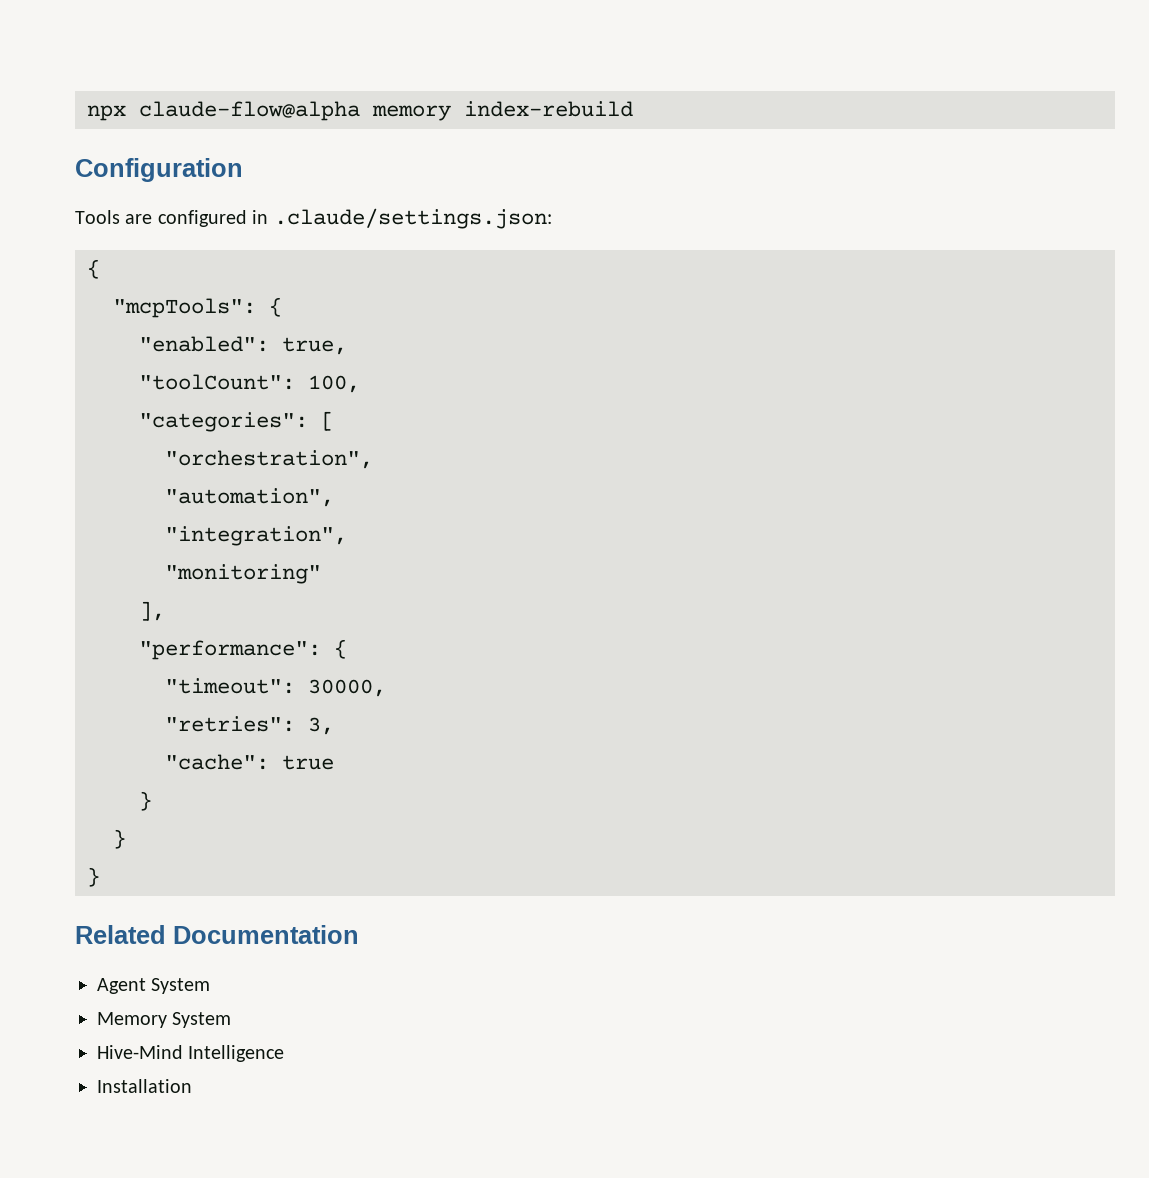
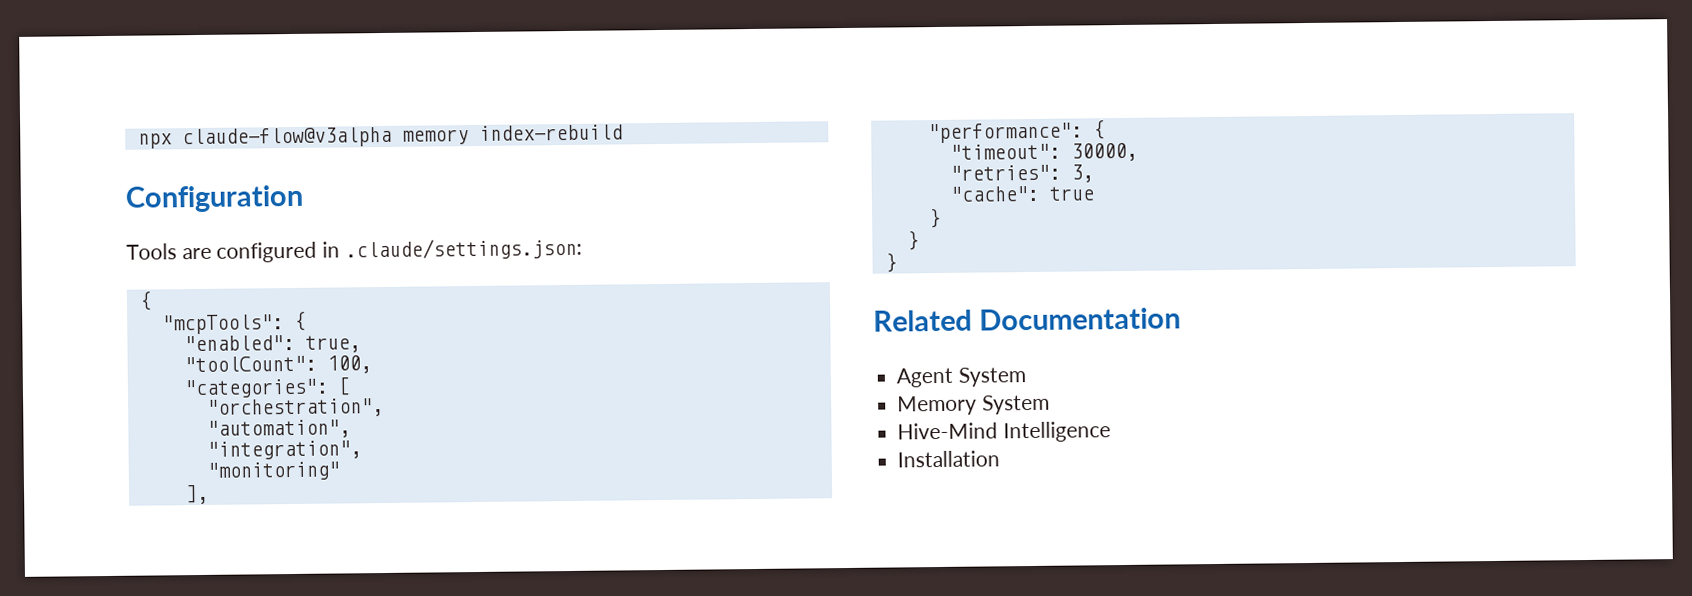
- npx claude-flow@alpha memory index-rebuild
+ npx claude-flow@v3alpha memory index-rebuild

